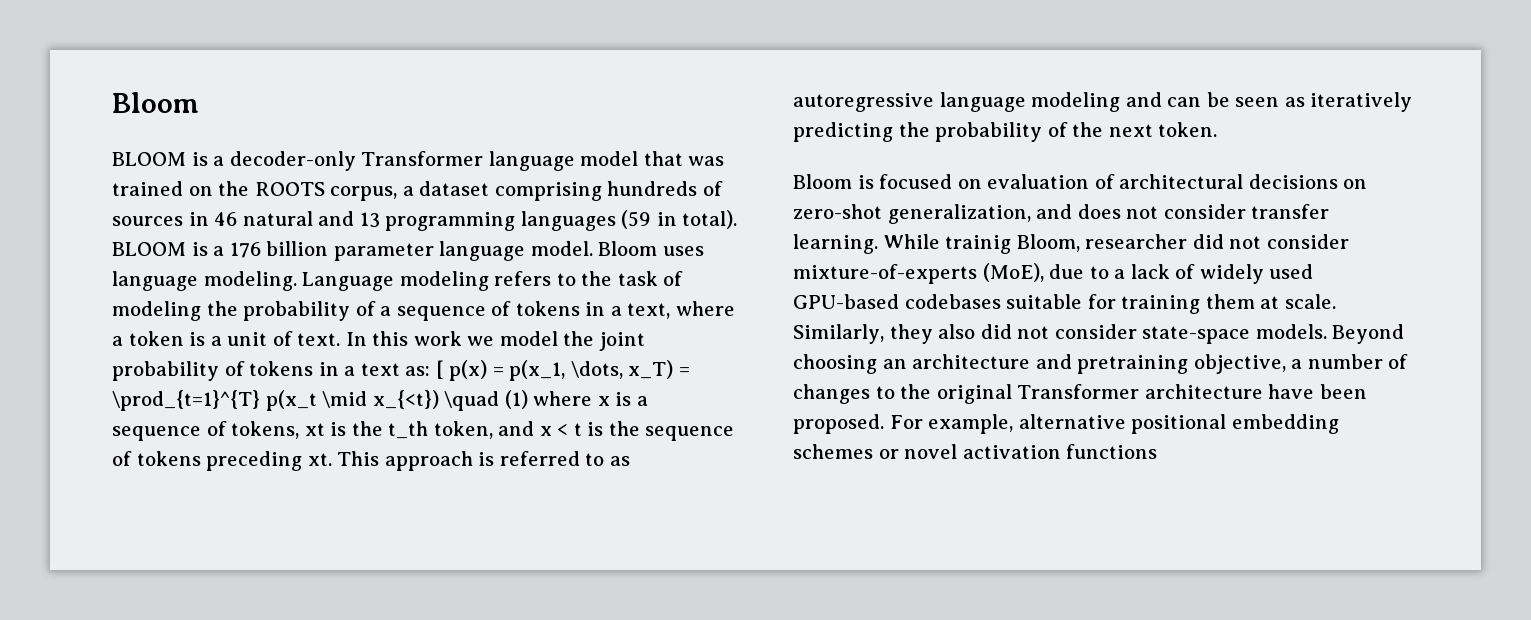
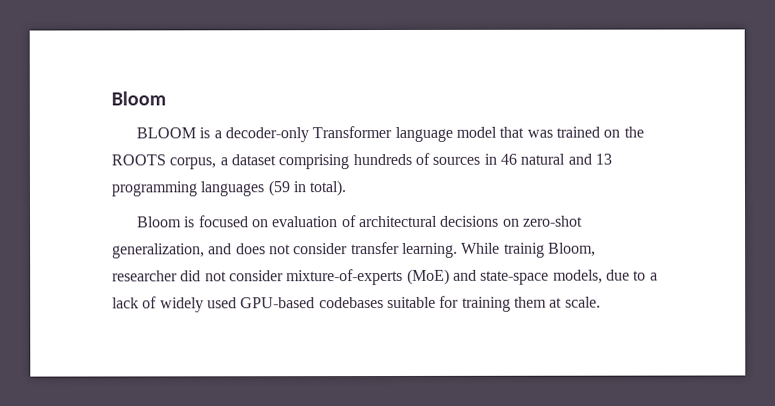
- BLOOM is a 176 billion parameter language model. Bloom uses language modeling. Language modeling refers to the task of modeling the probability of a sequence of tokens in a text, where a token is a unit of text. In this work we model the joint probability of tokens in a text as: [ p(x) = p(x_1, \dots, x_T) = \prod_{t=1}^{T} p(x_t \mid x_{<t}) \quad (1) where x is a sequence of tokens, xt is the t_th token, and x < t is the sequence of tokens preceding xt. This approach is referred to as autoregressive language modeling and can be seen as iteratively predicting the probability of the next token.
- While trainig Bloom, researcher did not consider mixture-of-experts (MoE), due to a lack of widely used GPU-based codebases suitable for training them at scale. Similarly, they also did not consider state-space models. Beyond choosing an architecture and pretraining objective, a number of changes to the original Transformer architecture have been proposed. For example, alternative positional embedding schemes or novel activation functions
+ While trainig Bloom, researcher did not consider mixture-of-experts (MoE) and state-space models, due to a lack of widely used GPU-based codebases suitable for training them at scale.

